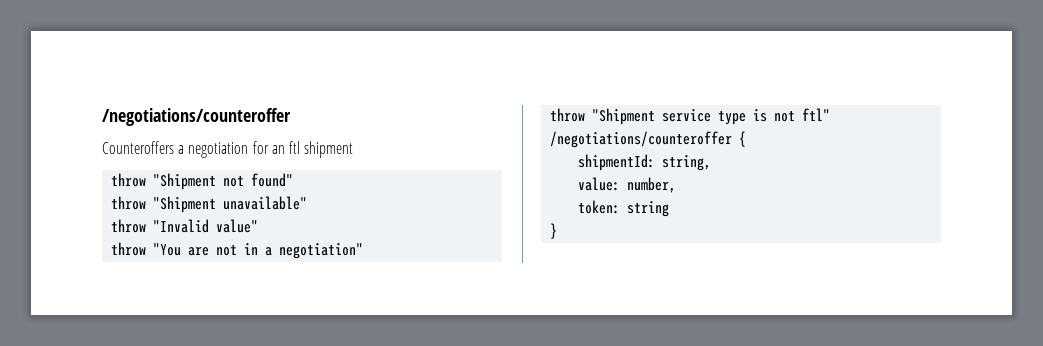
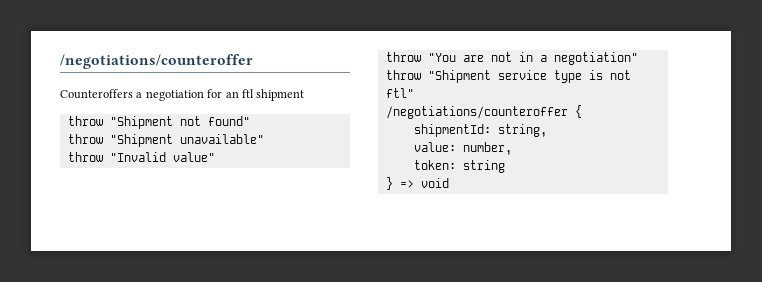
- }
+ } => void

